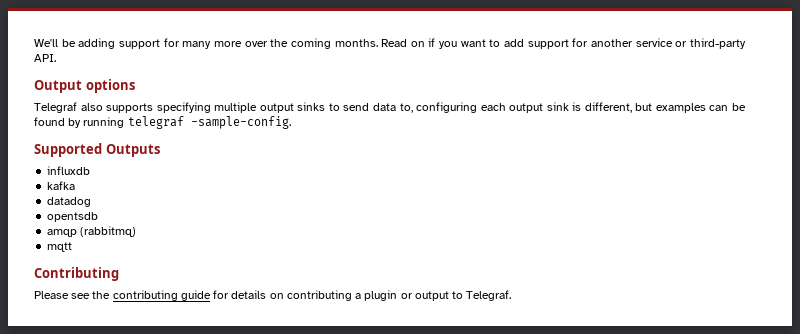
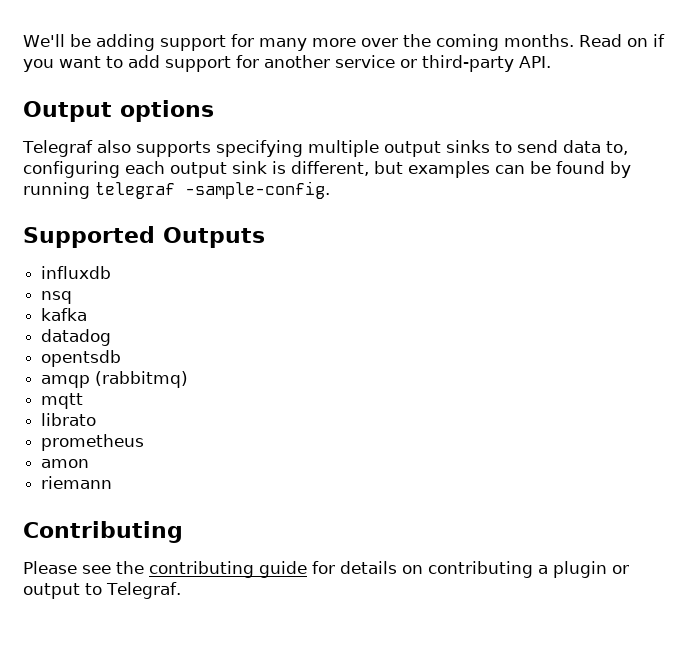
+ nsq
+ librato
+ prometheus
+ amon
+ riemann

